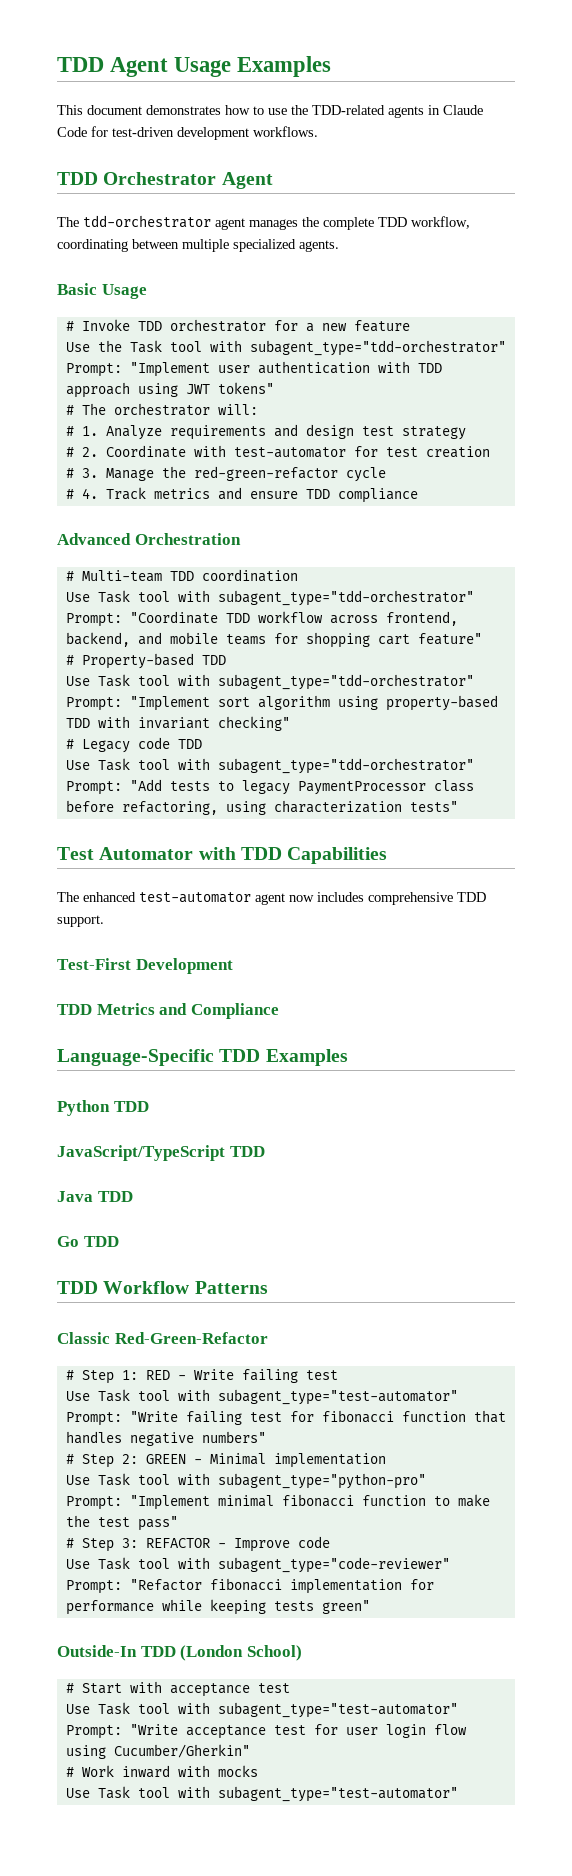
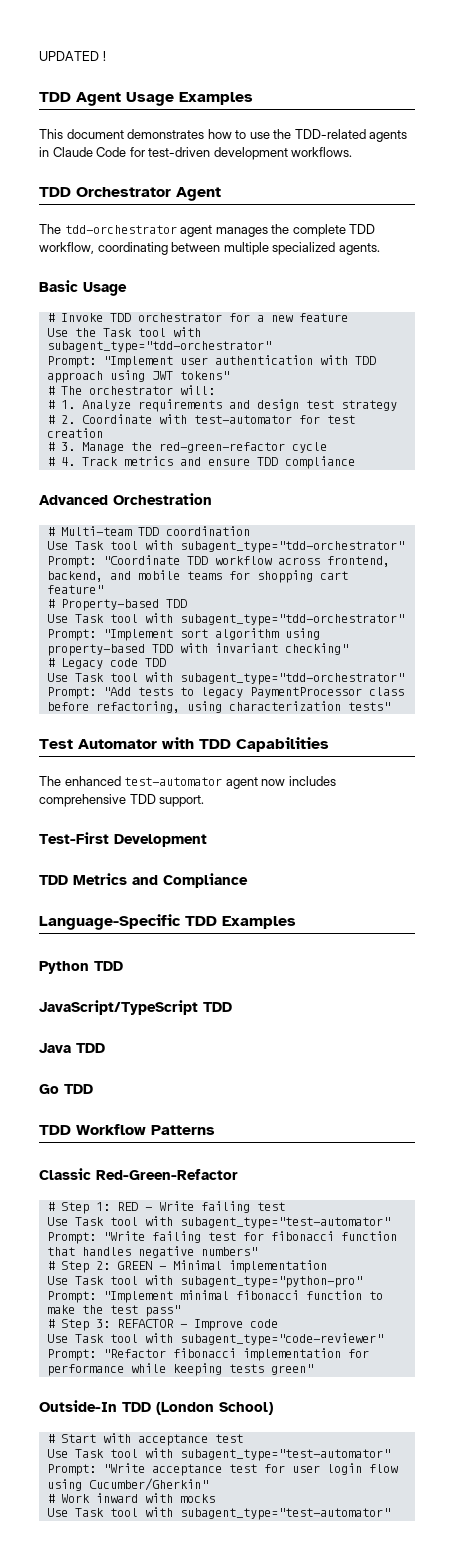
+ UPDATED !

